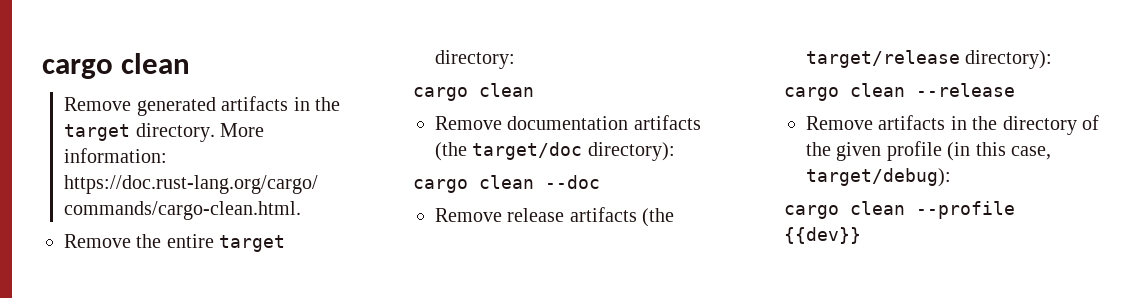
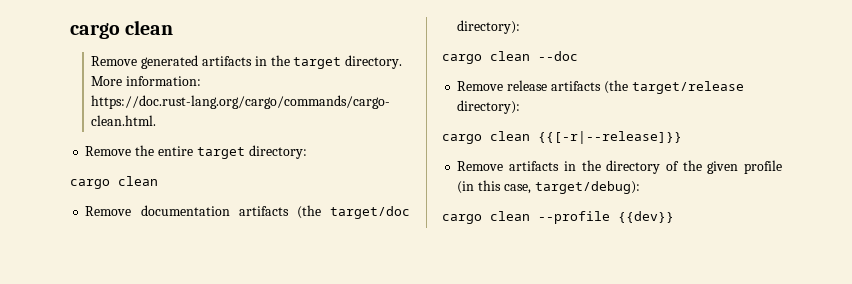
- cargo clean --release
+ cargo clean {{[-r|--release]}}

